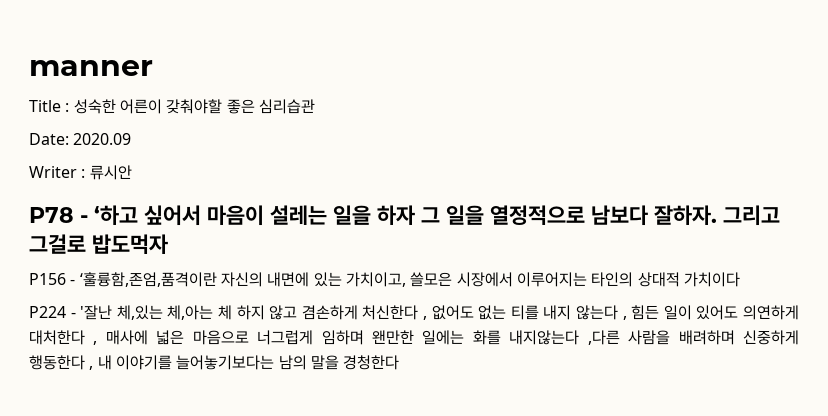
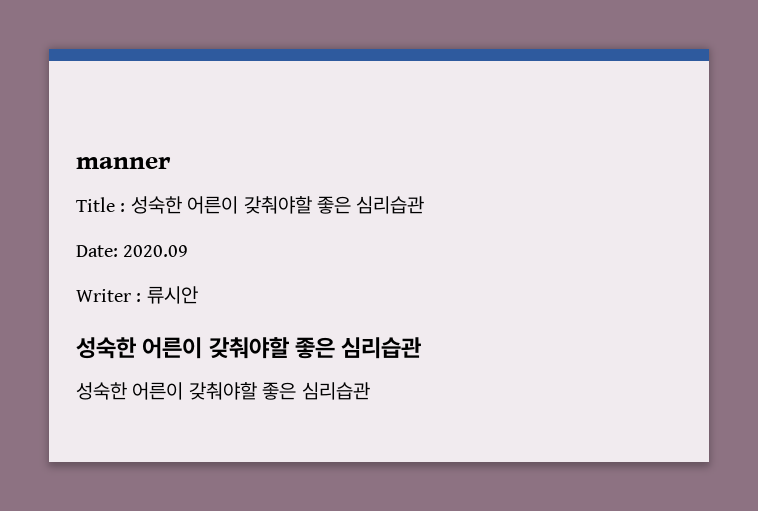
  Writer : 류시안
- P78 - ‘하고 싶어서 마음이 설레는 일을 하자 그 일을 열정적으로 남보다 잘하자. 그리고 그걸로 밥도먹자
- P156 - ‘훌륭함,존엄,품격이란 자신의 내면에 있는 가치이고, 쓸모은 시장에서 이루어지는 타인의 상대적 가치이다
- P224 - '잘난 체,있는 체,아는 체 하지 않고 겸손하게 처신한다 , 없어도 없는 티를 내지 않는다 , 힘든 일이 있어도 의연하게 대처한다 , 매사에 넓은 마음으로 너그럽게 임하며 왠만한 일에는 화를 내지않는다 ,다른 사람을 배려하며 신중하게 행동한다 , 내 이야기를 늘어놓기보다는 남의 말을 경청한다
+ 성숙한 어른이 갖춰야할 좋은 심리습관
+ 성숙한 어른이 갖춰야할 좋은 심리습관

